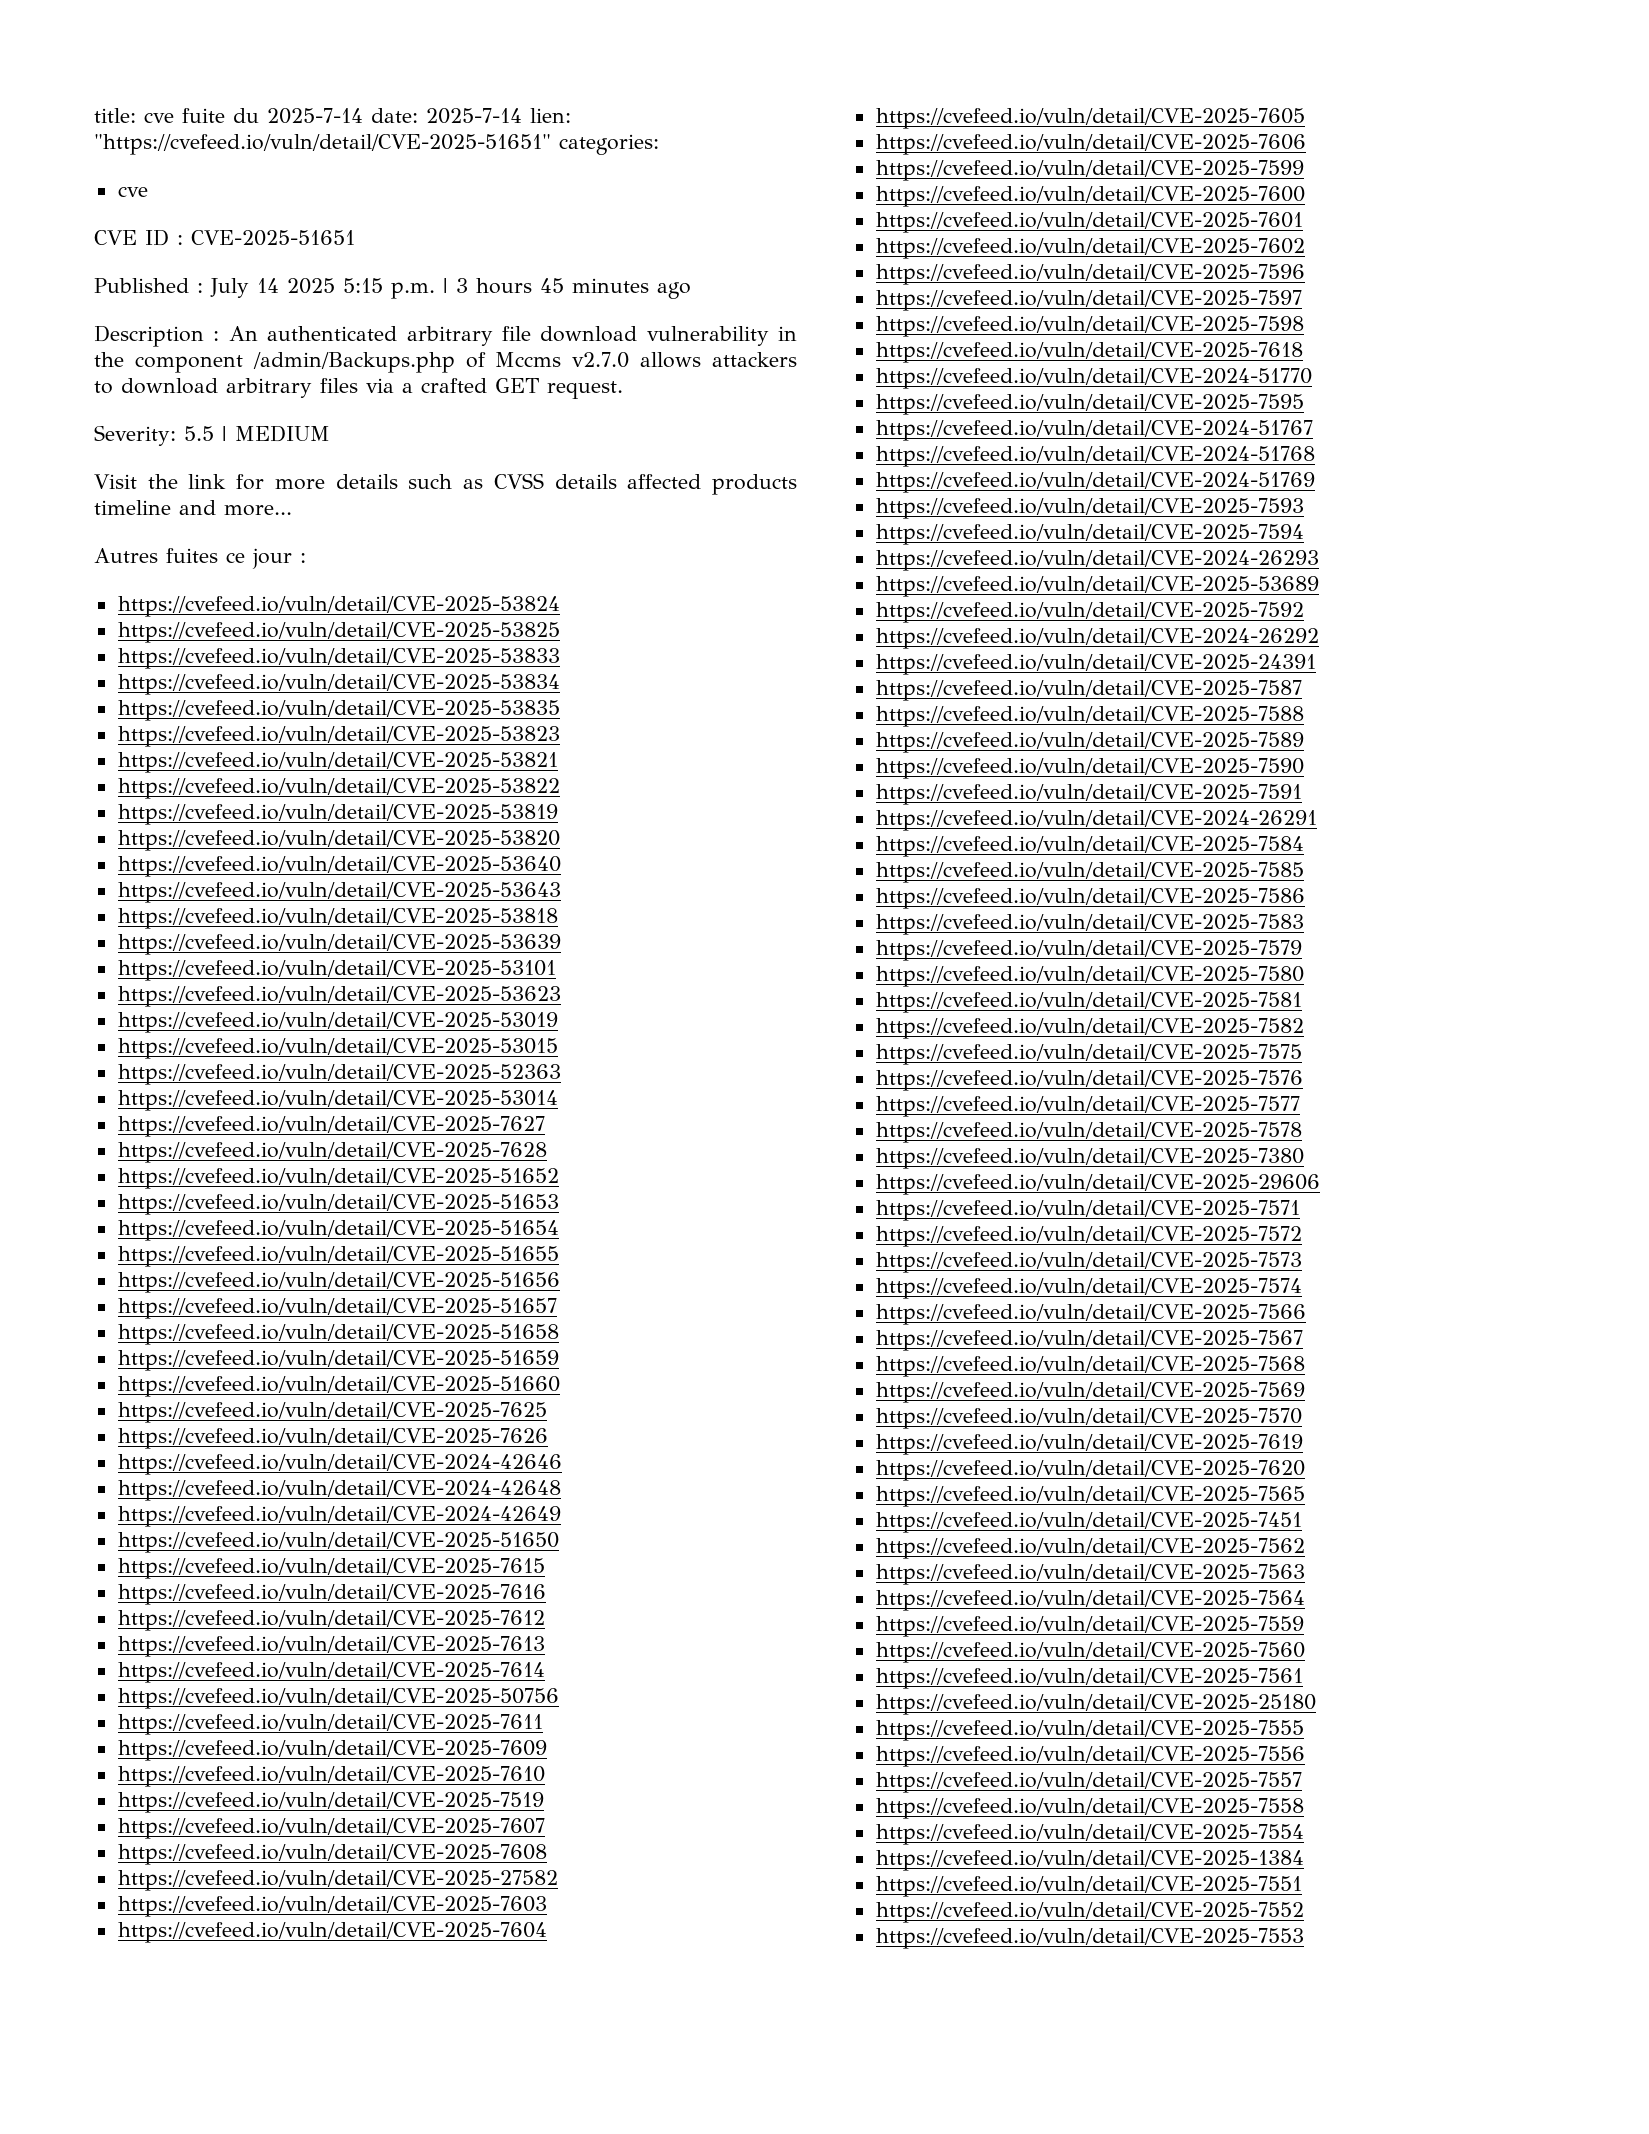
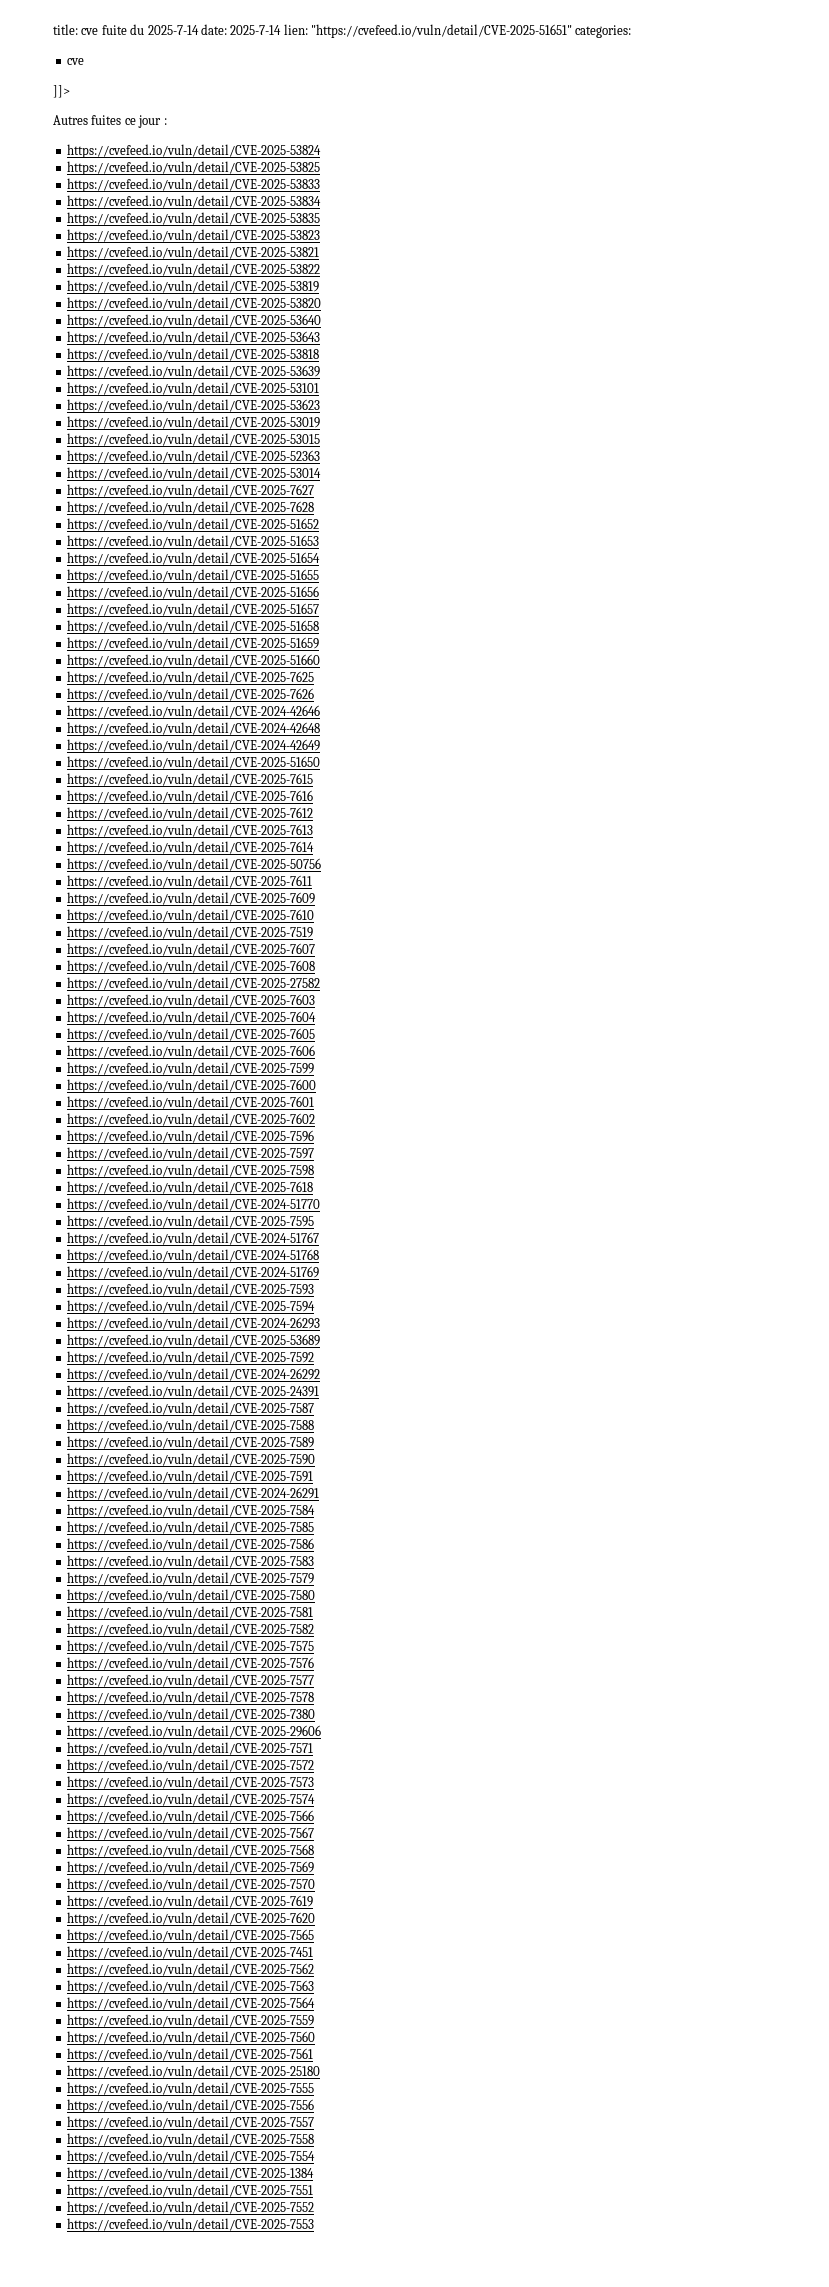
- CVE ID : CVE-2025-51651
- Published : July 14 2025 5:15 p.m. | 3 hours 45 minutes ago
- Description : An authenticated arbitrary file download vulnerability in the component /admin/Backups.php of Mccms v2.7.0 allows attackers to download arbitrary files via a crafted GET request.
- Severity: 5.5 | MEDIUM
- Visit the link for more details such as CVSS details affected products timeline and more...
+ ]]>

